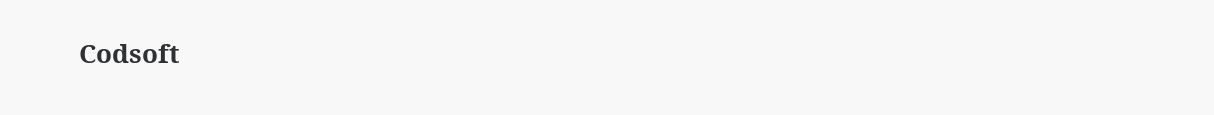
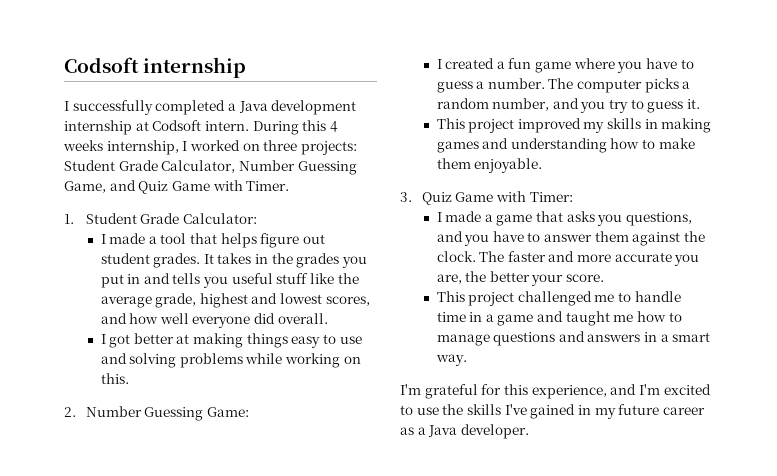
- Codsoft
+ Codsoft internship
+ I successfully completed a Java development internship at Codsoft intern. During this 4 weeks internship, I worked on three projects: Student Grade Calculator, Number Guessing Game, and Quiz Game with Timer.
+ 1. Student Grade Calculator:
+ I made a tool that helps figure out student grades. It takes in the grades you put in and tells you useful stuff like the average grade, highest and lowest scores, and how well everyone did overall.
+ I got better at making things easy to use and solving problems while working on this.
+ 2. Number Guessing Game:
+ I created a fun game where you have to guess a number. The computer picks a random number, and you try to guess it.
+ This project improved my skills in making games and understanding how to make them enjoyable.
+ 3. Quiz Game with Timer:
+ I made a game that asks you questions, and you have to answer them against the clock. The faster and more accurate you are, the better your score.
+ This project challenged me to handle time in a game and taught me how to manage questions and answers in a smart way.
+ I'm grateful for this experience, and I'm excited to use the skills I've gained in my future career as a Java developer.

